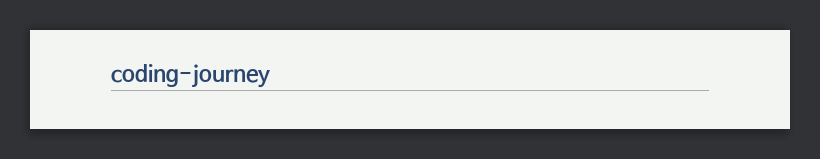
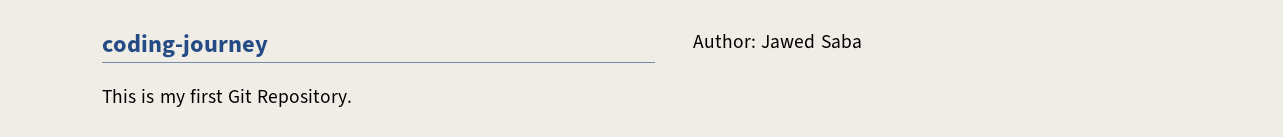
+ This is my first Git Repository.
+ Author: Jawed Saba

